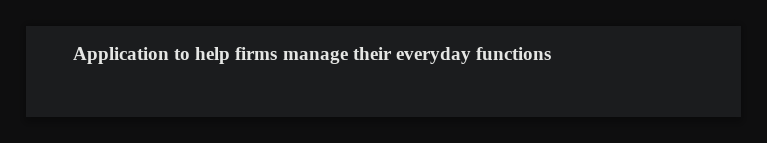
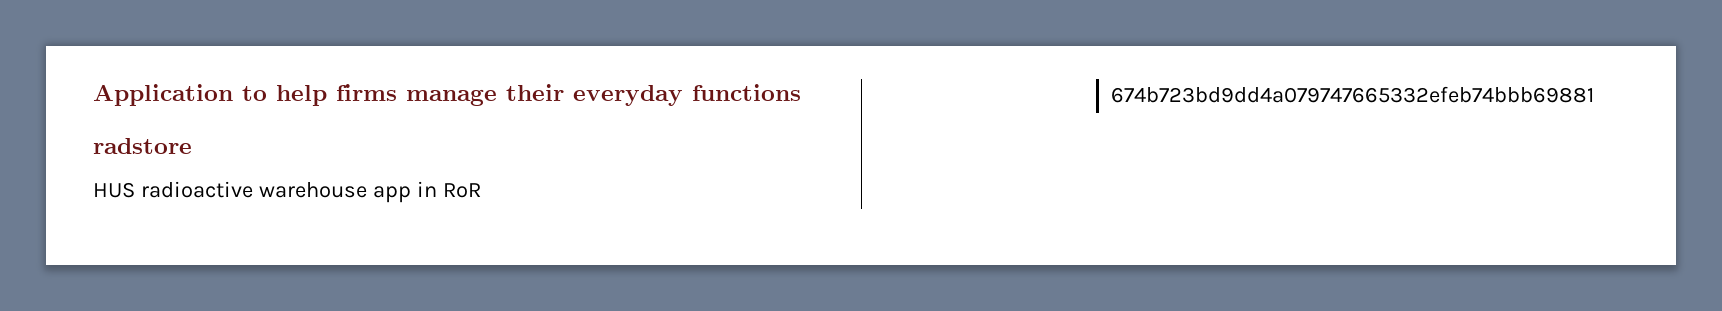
+ radstore
+ HUS radioactive warehouse app in RoR
+ 674b723bd9dd4a079747665332efeb74bbb69881

